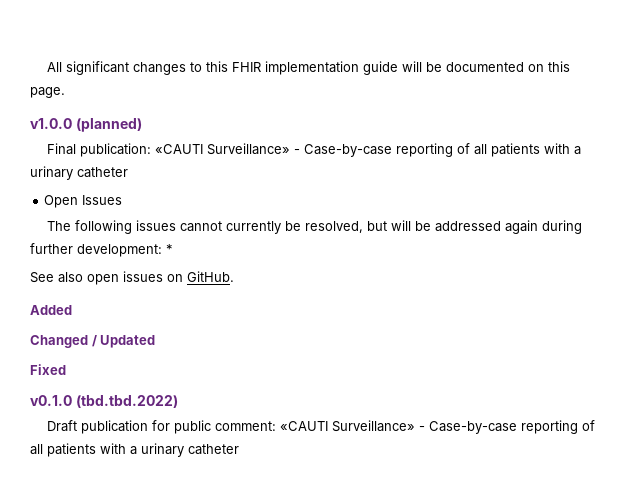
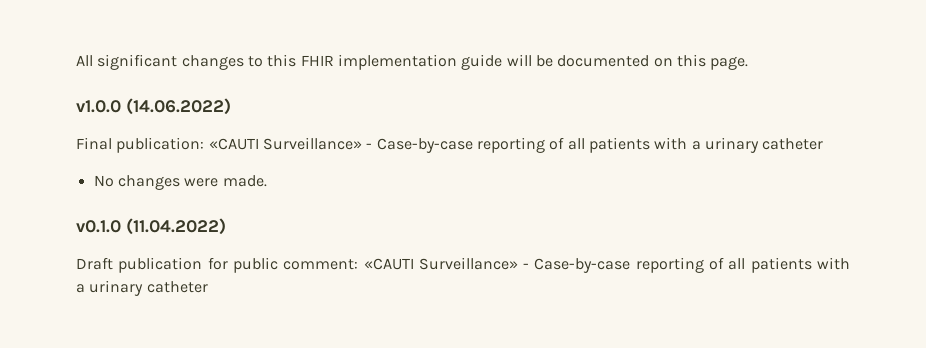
- v1.0.0 (planned)
+ v1.0.0 (14.06.2022)
- Open Issues
- The following issues cannot currently be resolved, but will be addressed again during further development: *
- See also open issues on GitHub.
- Added
- Changed / Updated
- Fixed
+ No changes were made.
- v0.1.0 (tbd.tbd.2022)
+ v0.1.0 (11.04.2022)

